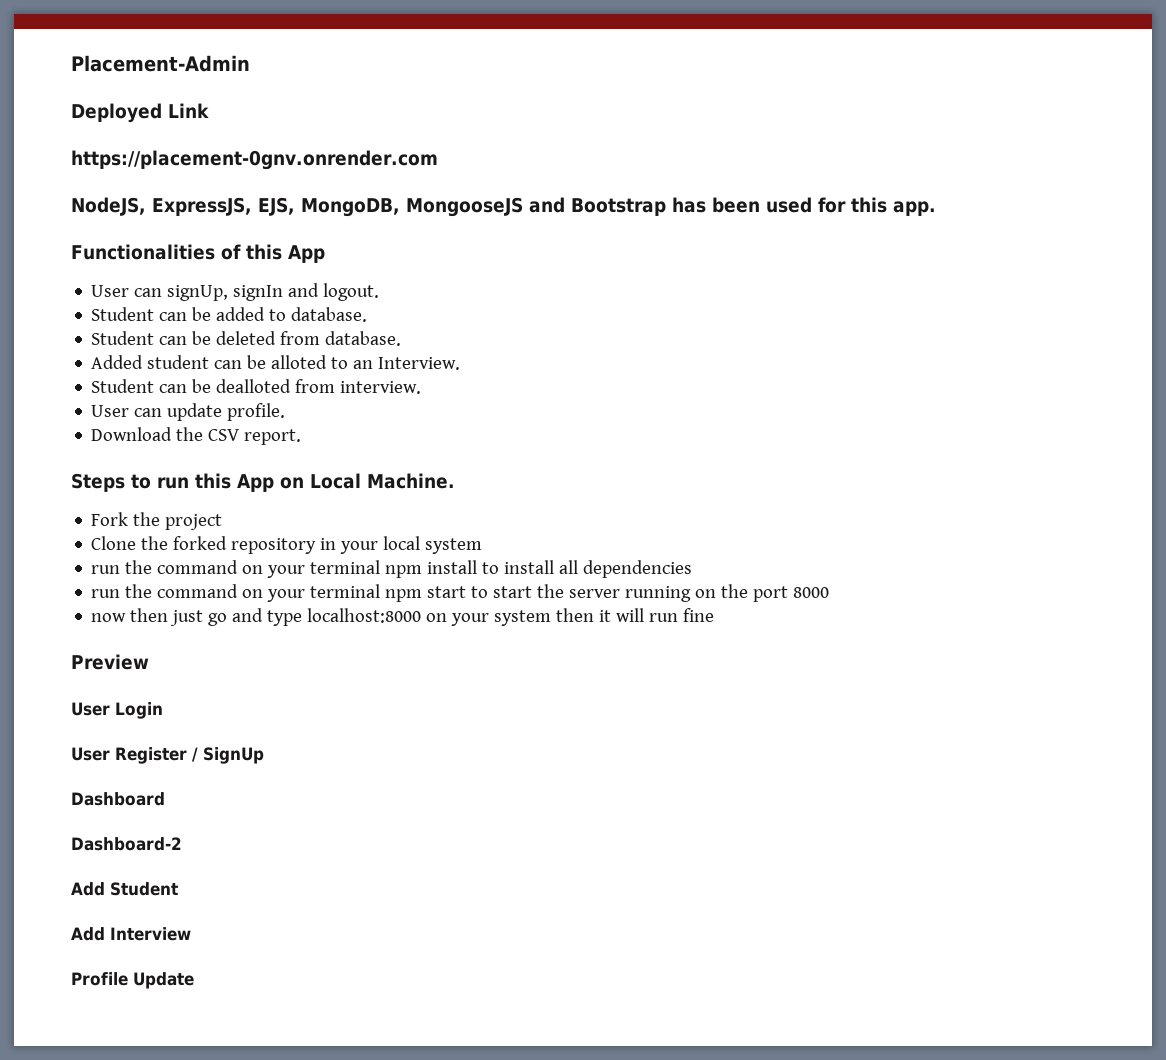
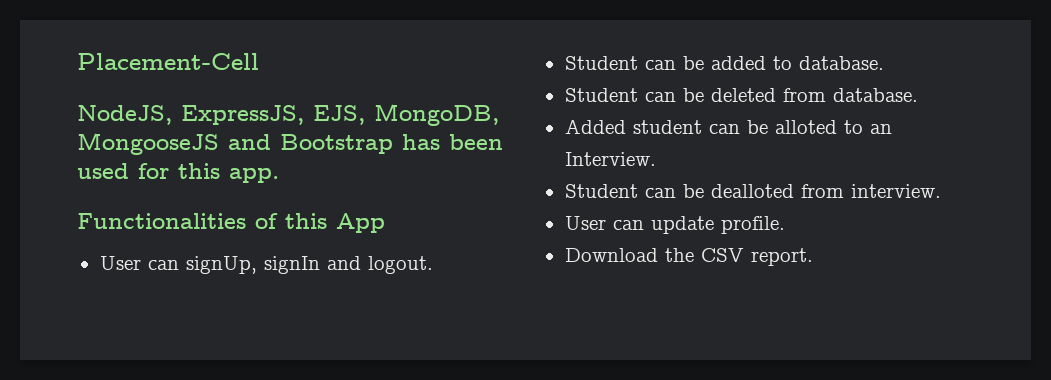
- Placement-Admin
- Deployed Link
- https://placement-0gnv.onrender.com
+ Placement-Cell
- Steps to run this App on Local Machine.
- Fork the project
- Clone the forked repository in your local system
- run the command on your terminal npm install to install all dependencies
- run the command on your terminal npm start to start the server running on the port 8000
- now then just go and type localhost:8000 on your system then it will run fine
- Preview
- User Login
- User Register / SignUp
- Dashboard
- Dashboard-2
- Add Student
- Add Interview
- Profile Update

